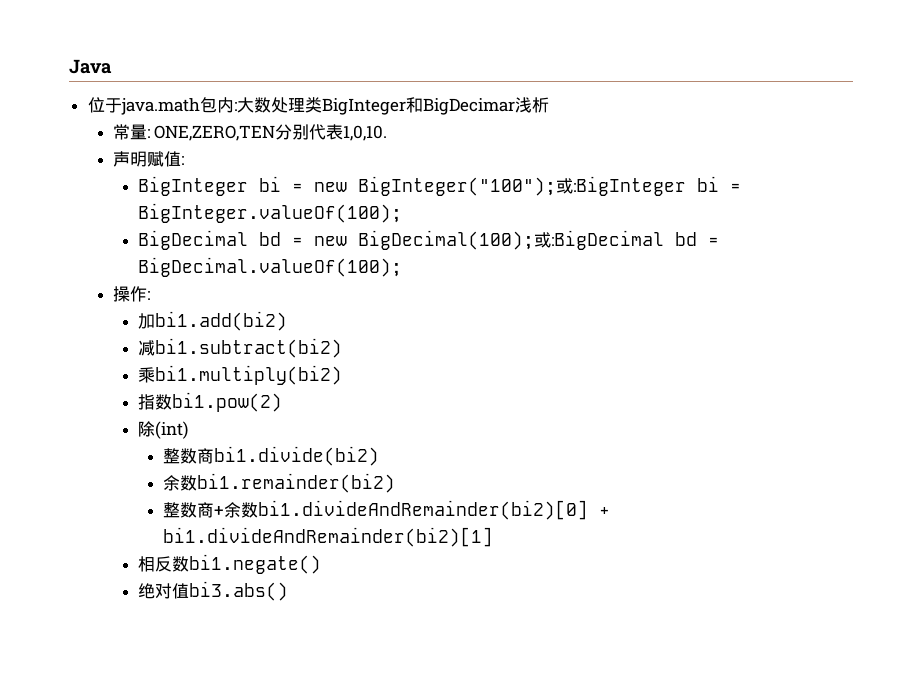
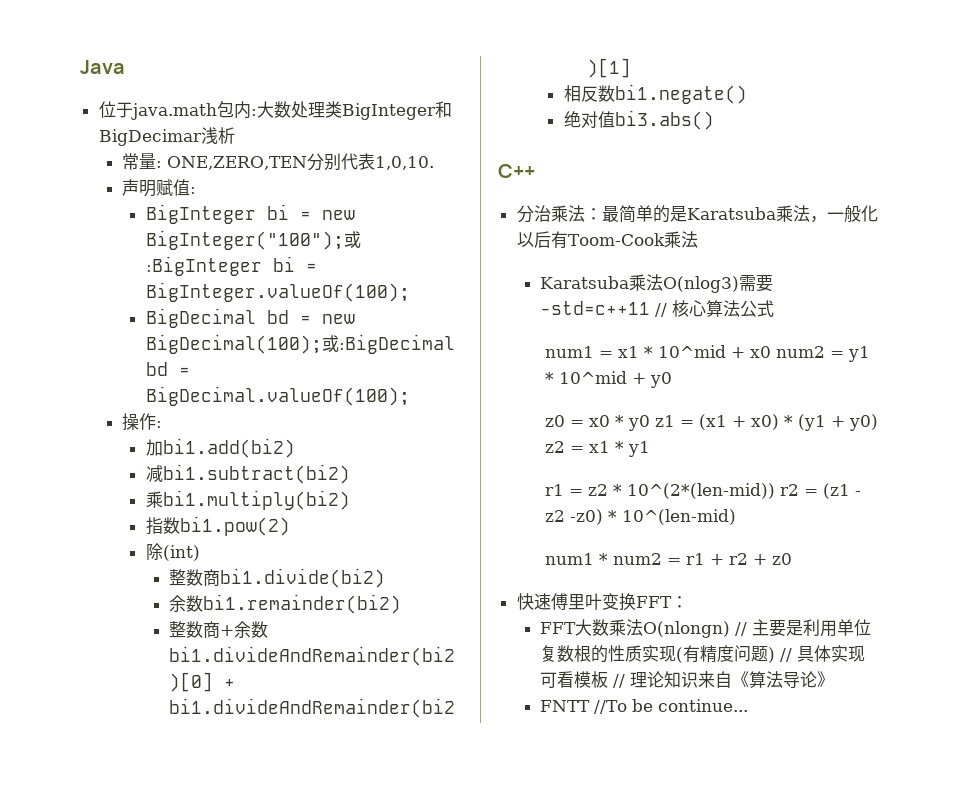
+ C++
+ 分治乘法：最简单的是Karatsuba乘法，一般化以后有Toom-Cook乘法
+ Karatsuba乘法O(nlog3)需要-std=c++11 // 核心算法公式
+ num1 = x1 * 10^mid + x0 num2 = y1 * 10^mid + y0
+ z0 = x0 * y0 z1 = (x1 + x0) * (y1 + y0) z2 = x1 * y1
+ r1 = z2 * 10^(2*(len-mid)) r2 = (z1 - z2 -z0) * 10^(len-mid)
+ num1 * num2 = r1 + r2 + z0
+ 快速傅里叶变换FFT：
+ FFT大数乘法O(nlongn) // 主要是利用单位复数根的性质实现(有精度问题) // 具体实现可看模板 // 理论知识来自《算法导论》
+ FNTT //To be continue...

